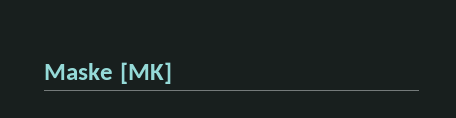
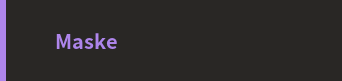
- Maske [MK]
+ Maske

